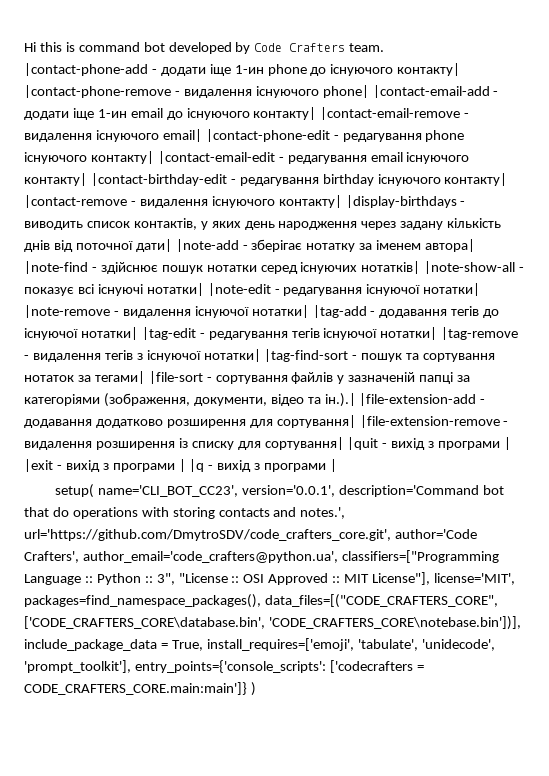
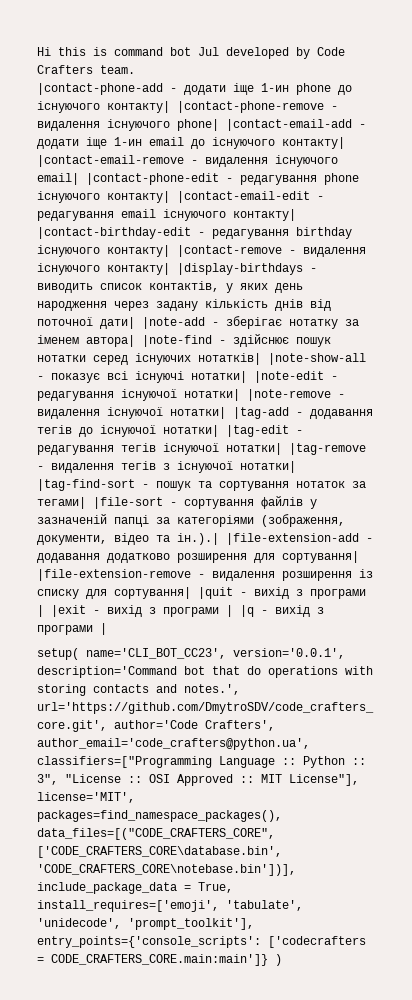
- Hi this is command bot developed by Code Crafters team.
+ Hi this is command bot Jul developed by Code Crafters team.

